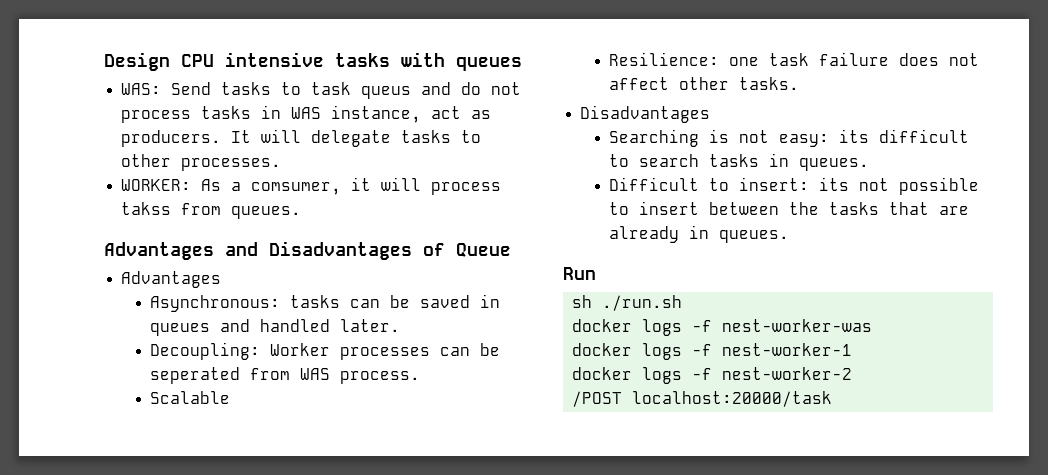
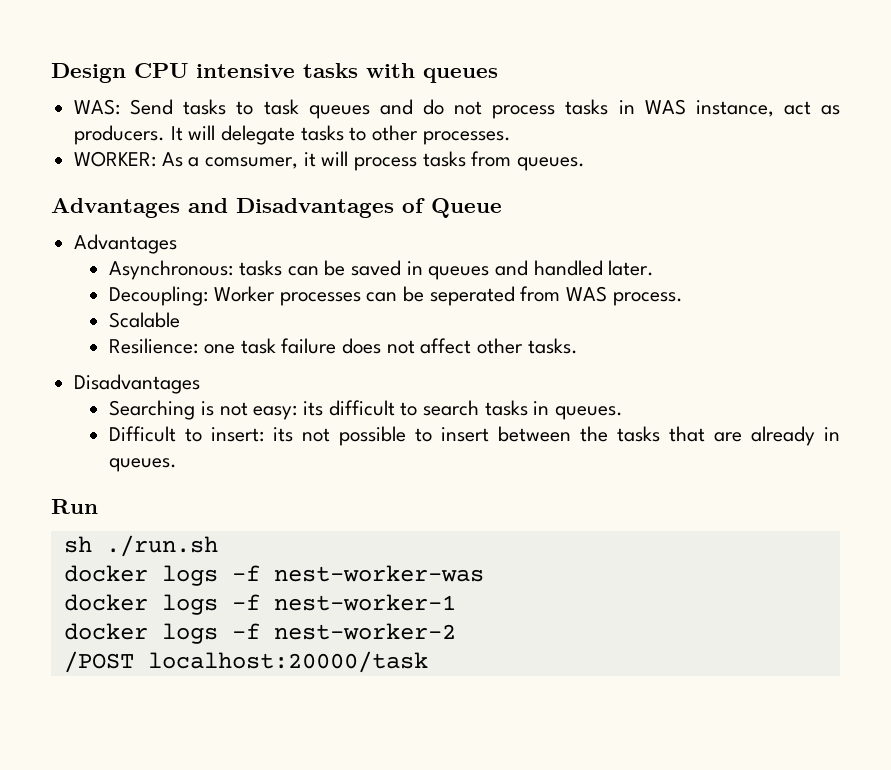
- WAS: Send tasks to task queus and do not process tasks in WAS instance, act as producers.
+ WAS: Send tasks to task queues and do not process tasks in WAS instance, act as producers.
- WORKER: As a comsumer, it will process takss from queues.
+ WORKER: As a comsumer, it will process tasks from queues.

